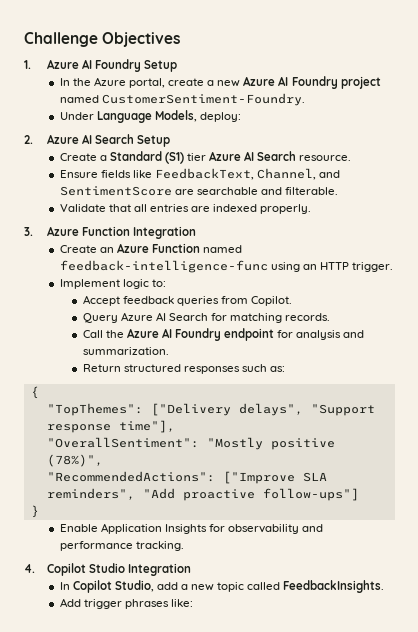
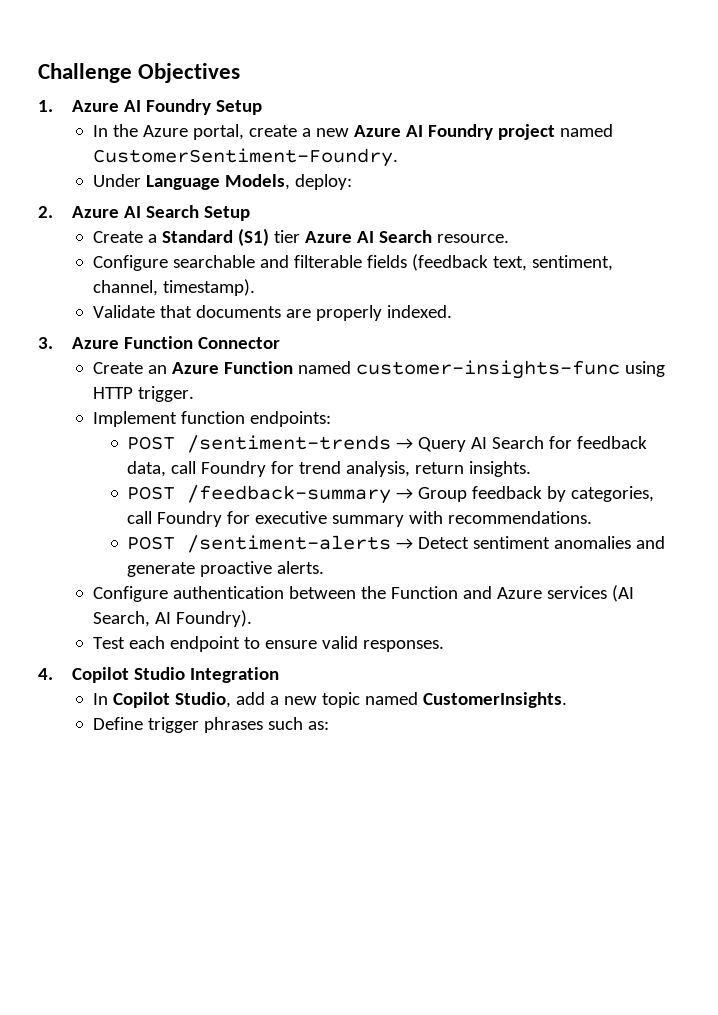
- Ensure fields like FeedbackText, Channel, and SentimentScore are searchable and filterable.
- Validate that all entries are indexed properly.
+ Configure searchable and filterable fields (feedback text, sentiment, channel, timestamp).
+ Validate that documents are properly indexed.
- 3. Azure Function Integration
+ 3. Azure Function Connector
- Create an Azure Function named feedback-intelligence-func using an HTTP trigger.
+ Create an Azure Function named customer-insights-func using HTTP trigger.
- Implement logic to:
- Accept feedback queries from Copilot.
- Query Azure AI Search for matching records.
- Call the Azure AI Foundry endpoint for analysis and summarization.
- Return structured responses such as:
- {
- "TopThemes": ["Delivery delays", "Support response time"],
- "OverallSentiment": "Mostly positive (78%)",
- "RecommendedActions": ["Improve SLA reminders", "Add proactive follow-ups"]
- }
- Enable Application Insights for observability and performance tracking.
+ Implement function endpoints:
+ POST /sentiment-trends → Query AI Search for feedback data, call Foundry for trend analysis, return insights.
+ POST /feedback-summary → Group feedback by categories, call Foundry for executive summary with recommendations.
+ POST /sentiment-alerts → Detect sentiment anomalies and generate proactive alerts.
+ Configure authentication between the Function and Azure services (AI Search, AI Foundry).
+ Test each endpoint to ensure valid responses.
- In Copilot Studio, add a new topic called FeedbackInsights.
- Add trigger phrases like:
+ In Copilot Studio, add a new topic named CustomerInsights.
+ Define trigger phrases such as:

